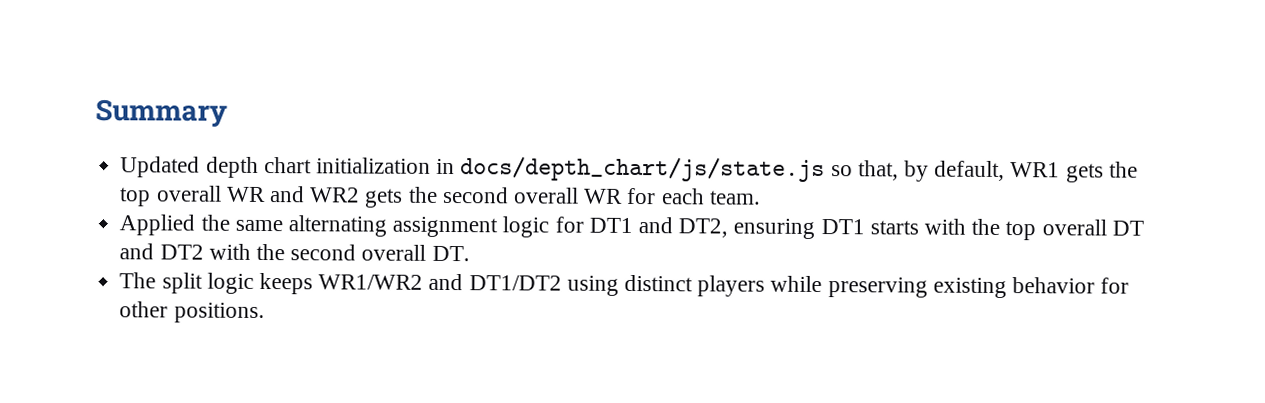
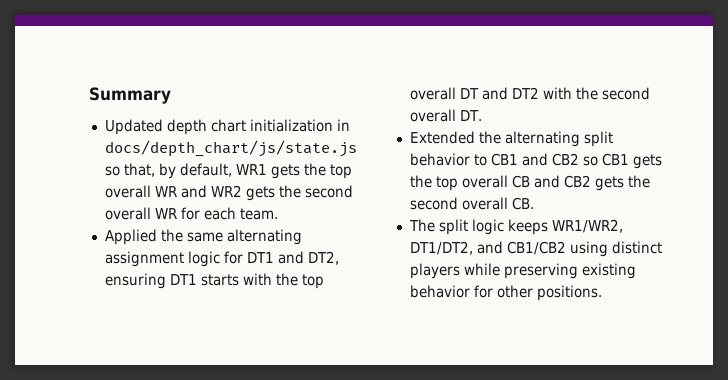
+ Extended the alternating split behavior to CB1 and CB2 so CB1 gets the top overall CB and CB2 gets the second overall CB.
- The split logic keeps WR1/WR2 and DT1/DT2 using distinct players while preserving existing behavior for other positions.
+ The split logic keeps WR1/WR2, DT1/DT2, and CB1/CB2 using distinct players while preserving existing behavior for other positions.

